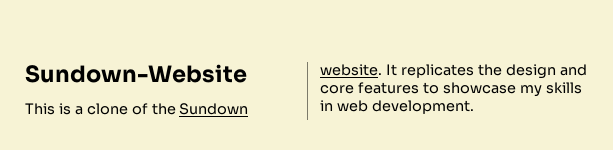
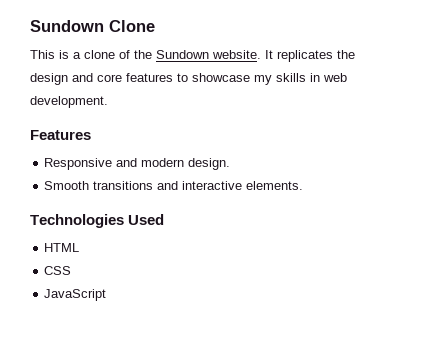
- Sundown-Website
+ Sundown Clone
+ Features
+ Responsive and modern design.
+ Smooth transitions and interactive elements.
+ Technologies Used
+ HTML
+ CSS
+ JavaScript

